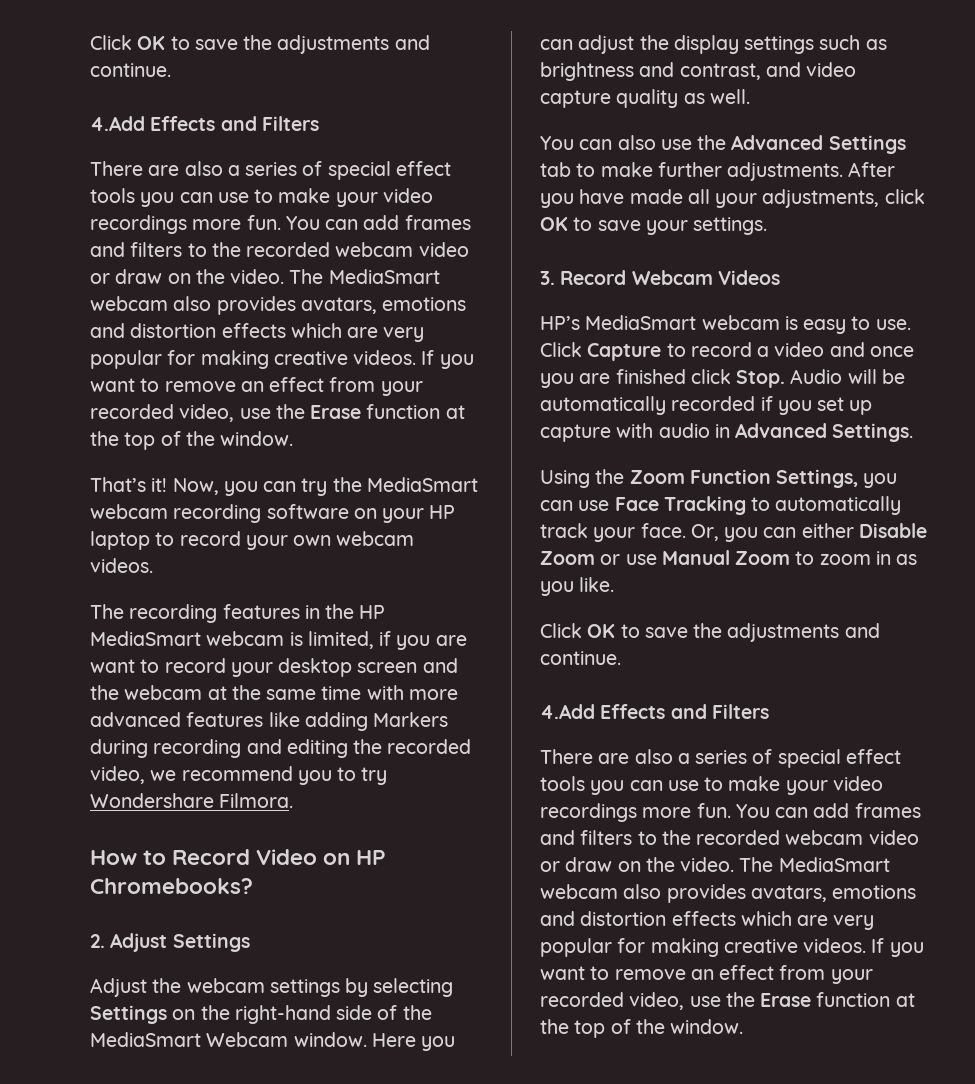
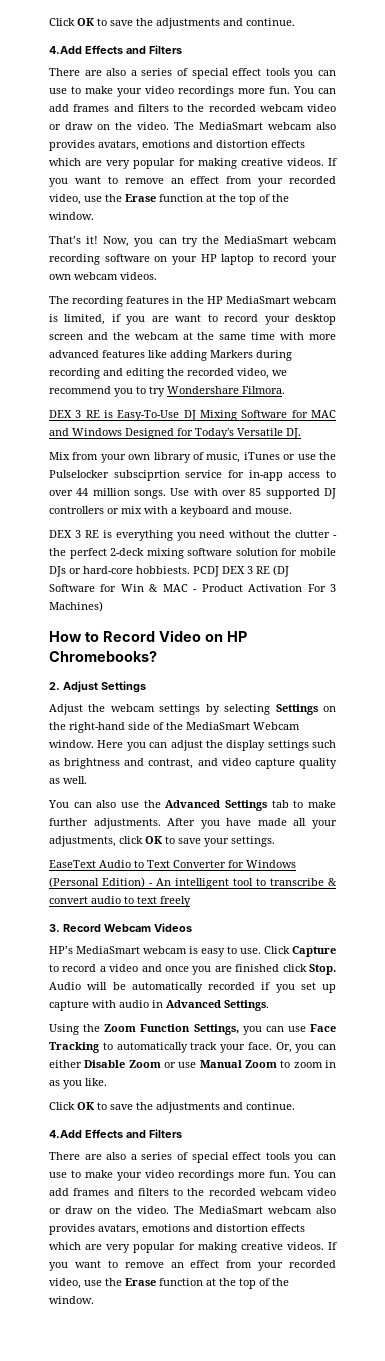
+ DEX 3 RE is Easy-To-Use DJ Mixing Software for MAC and Windows Designed for Today's Versatile DJ.
+ Mix from your own library of music, iTunes or use the Pulselocker subsciprtion service for in-app access to over 44 million songs. Use with over 85 supported DJ controllers or mix with a keyboard and mouse.
+ DEX 3 RE is everything you need without the clutter - the perfect 2-deck mixing software solution for mobile DJs or hard-core hobbiests. PCDJ DEX 3 RE (DJ Software for Win & MAC - Product Activation For 3 Machines)
+ EaseText Audio to Text Converter for Windows (Personal Edition) - An intelligent tool to transcribe & convert audio to text freely

